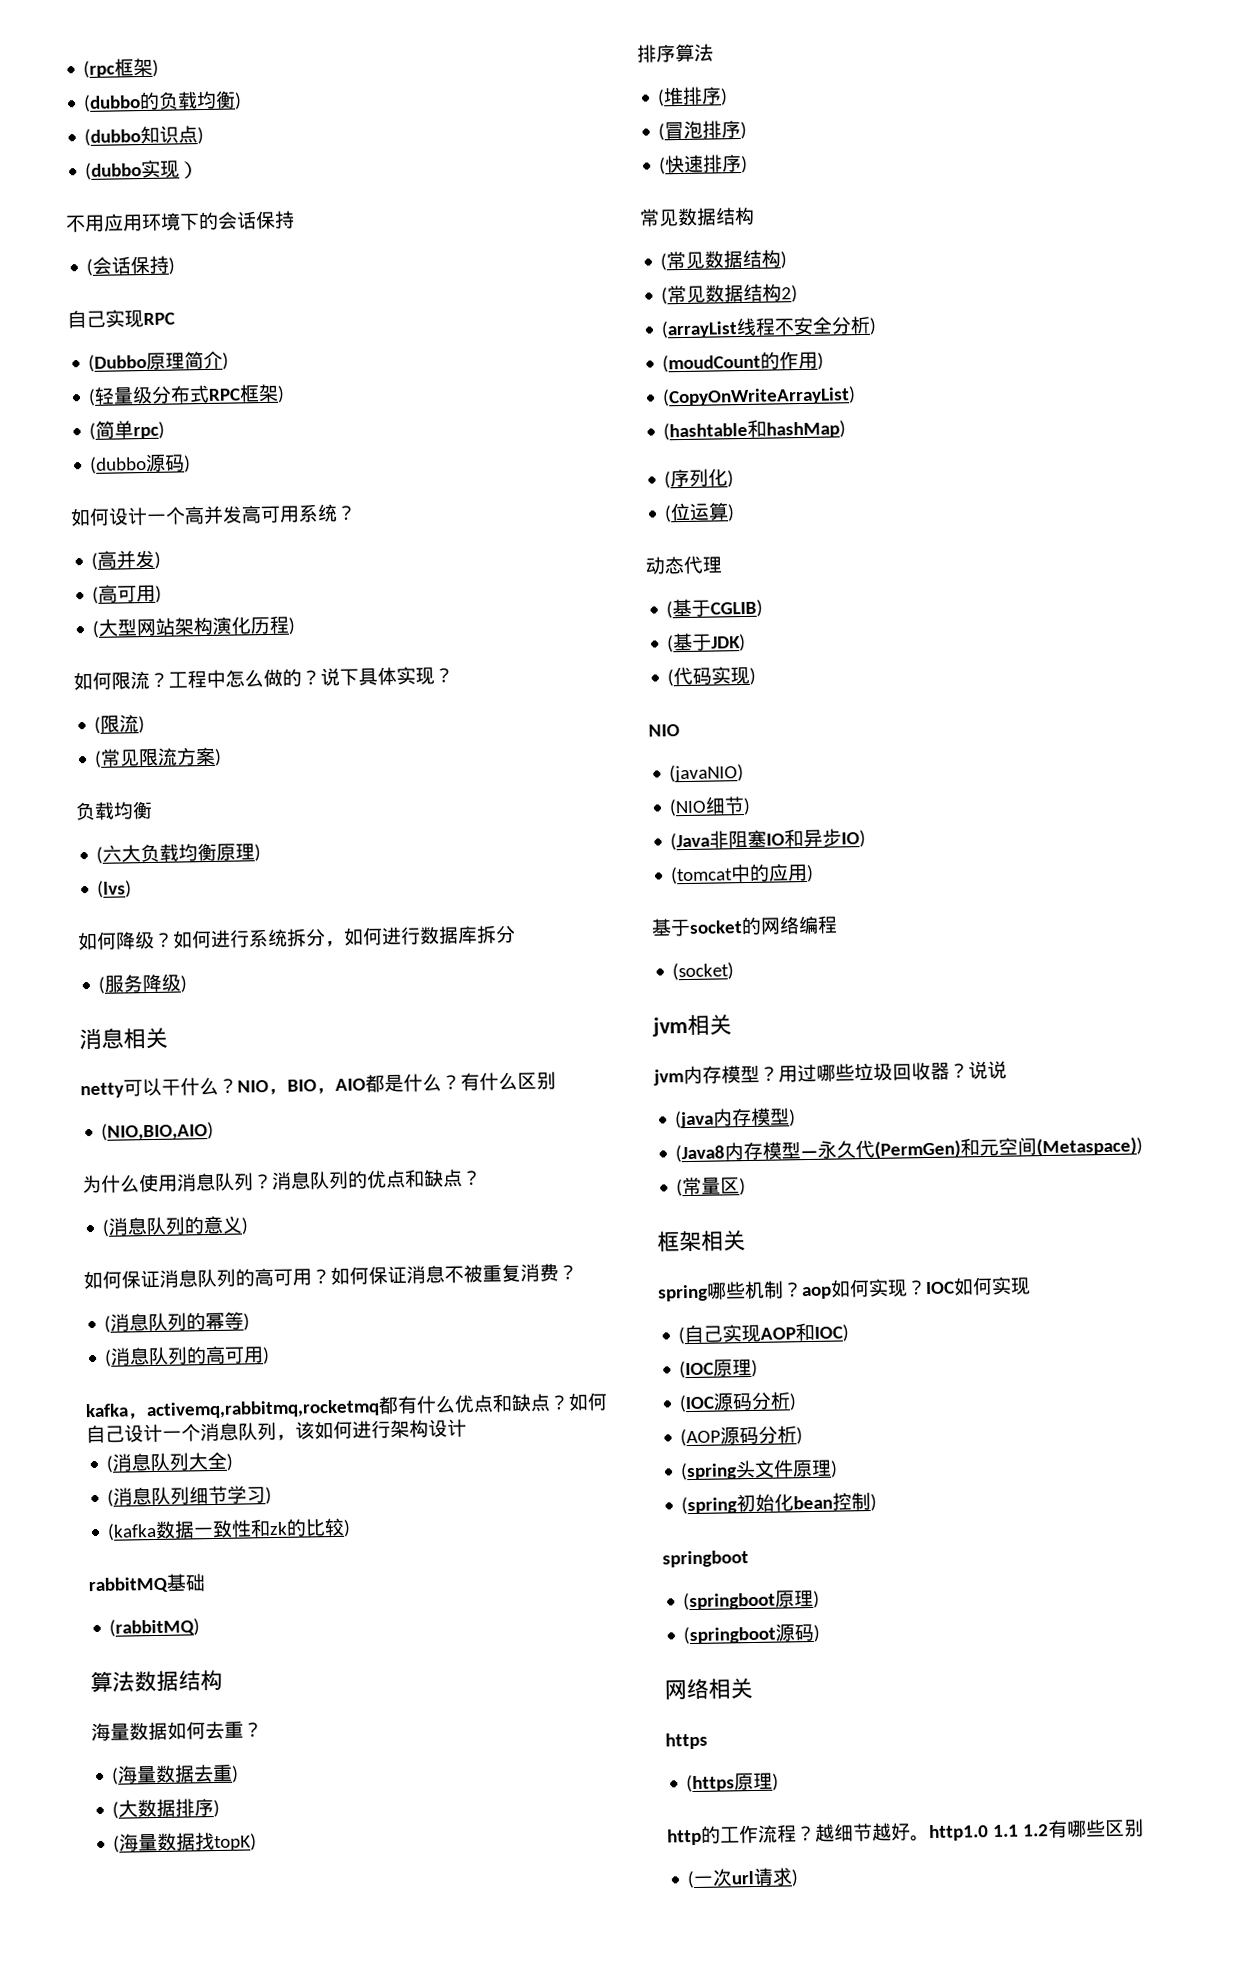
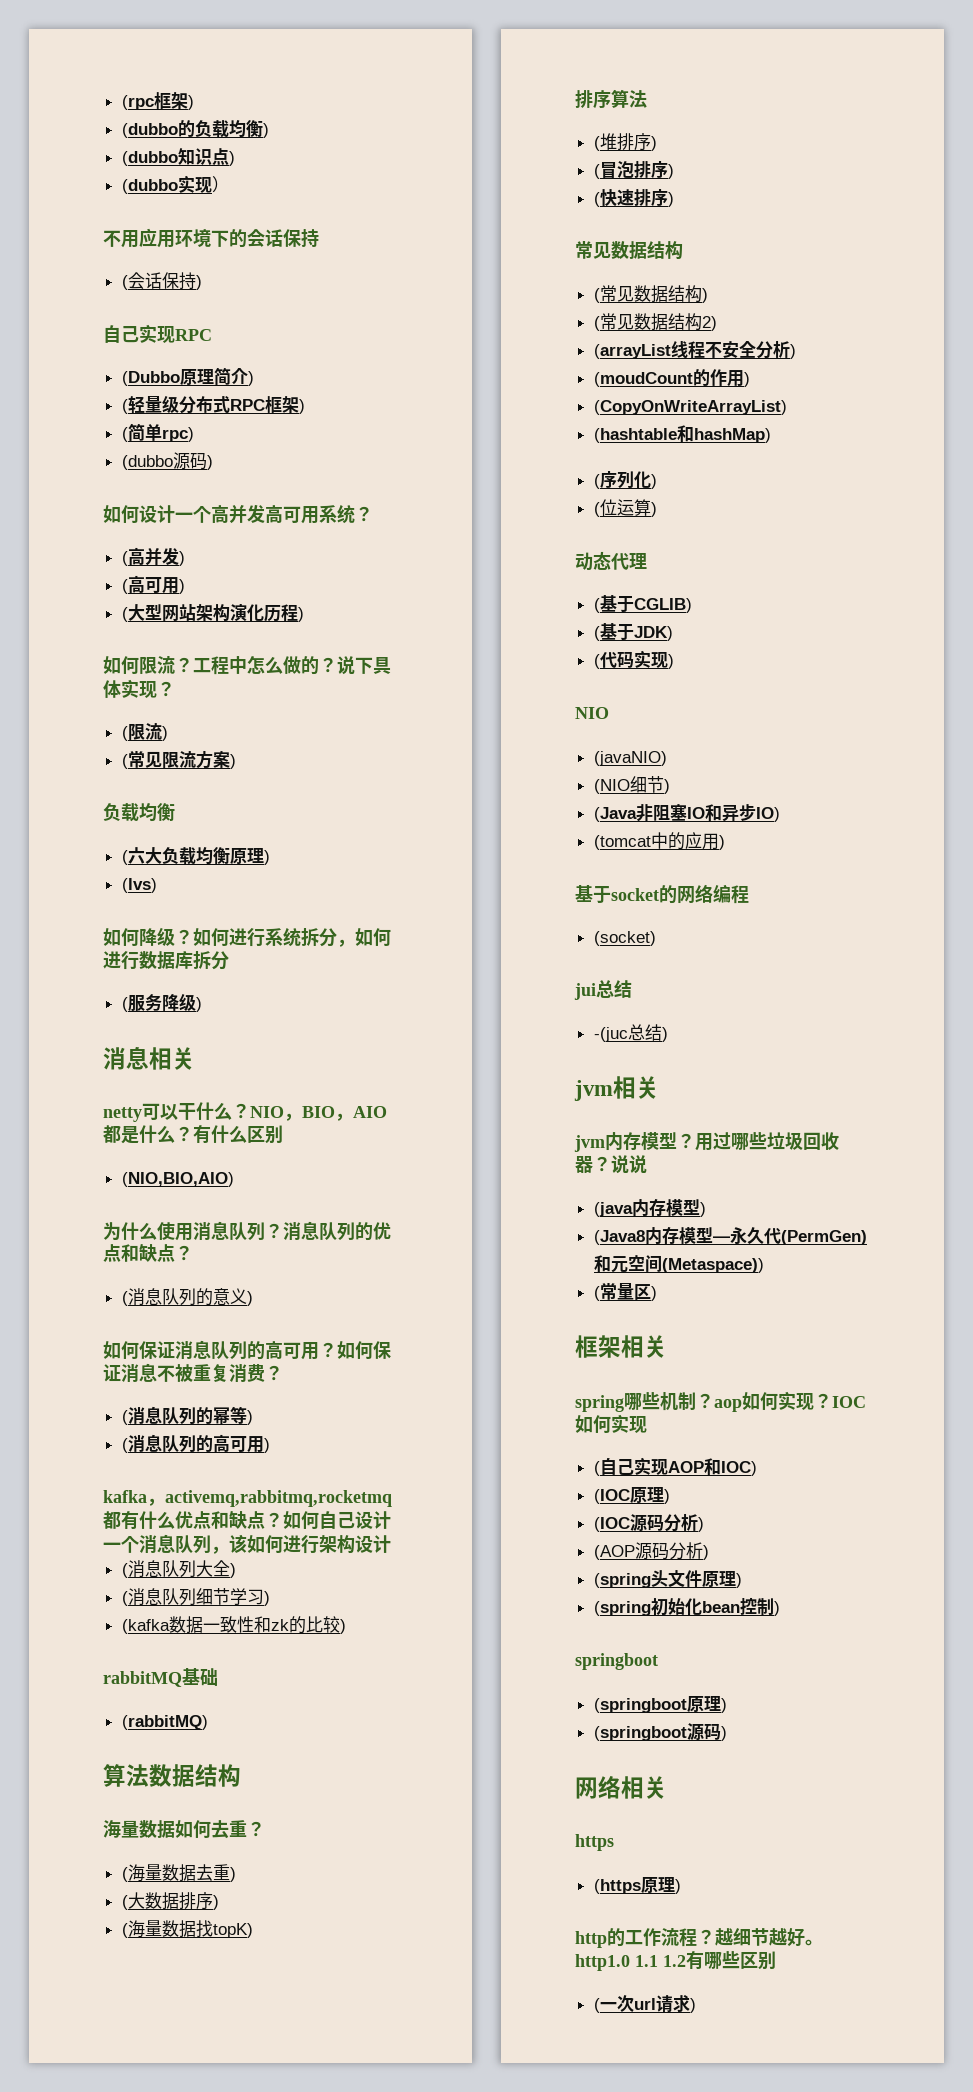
+ jui总结
+ -(juc总结)

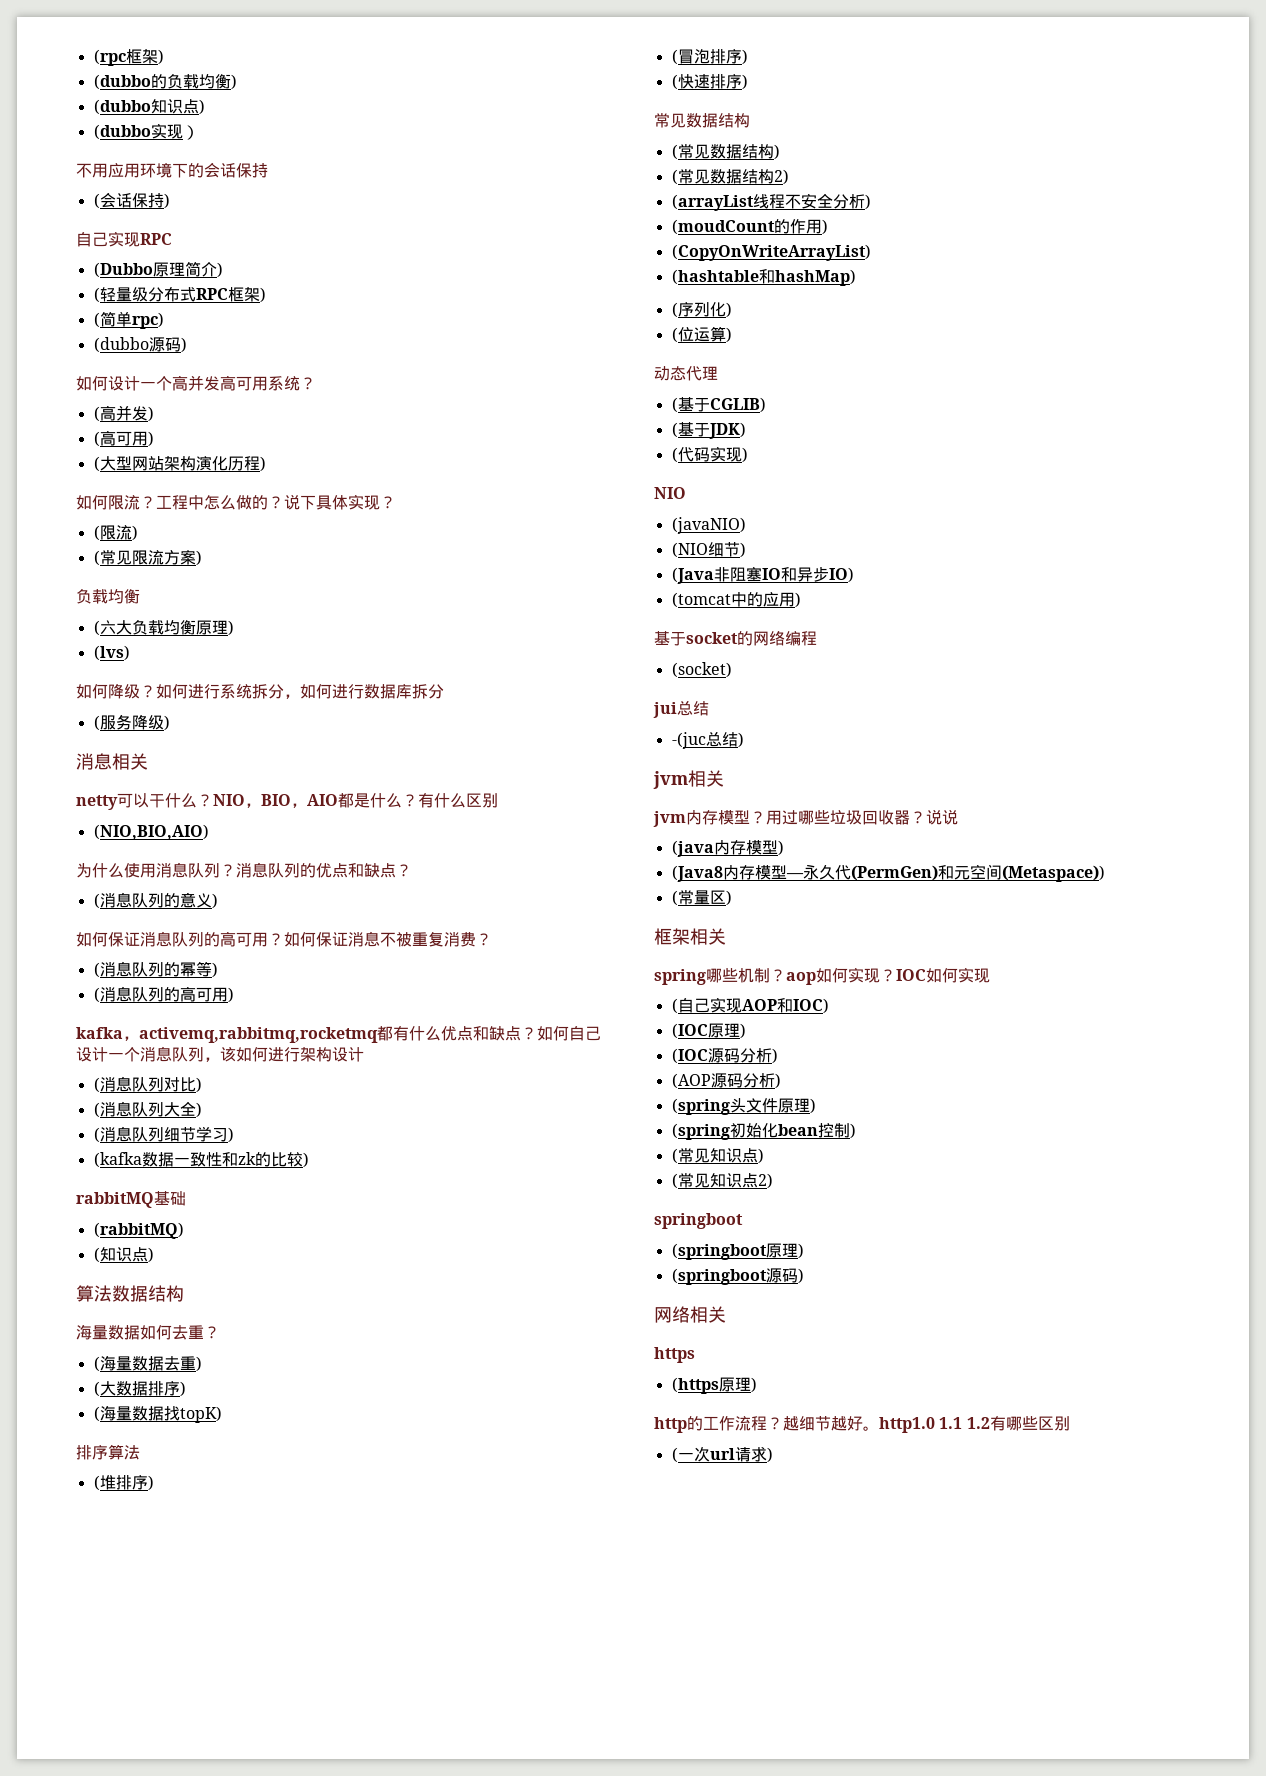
+ (消息队列对比)
+ (知识点)
+ (常见知识点)
+ (常见知识点2)

